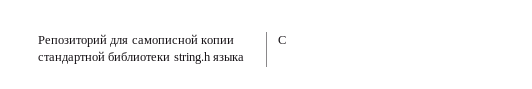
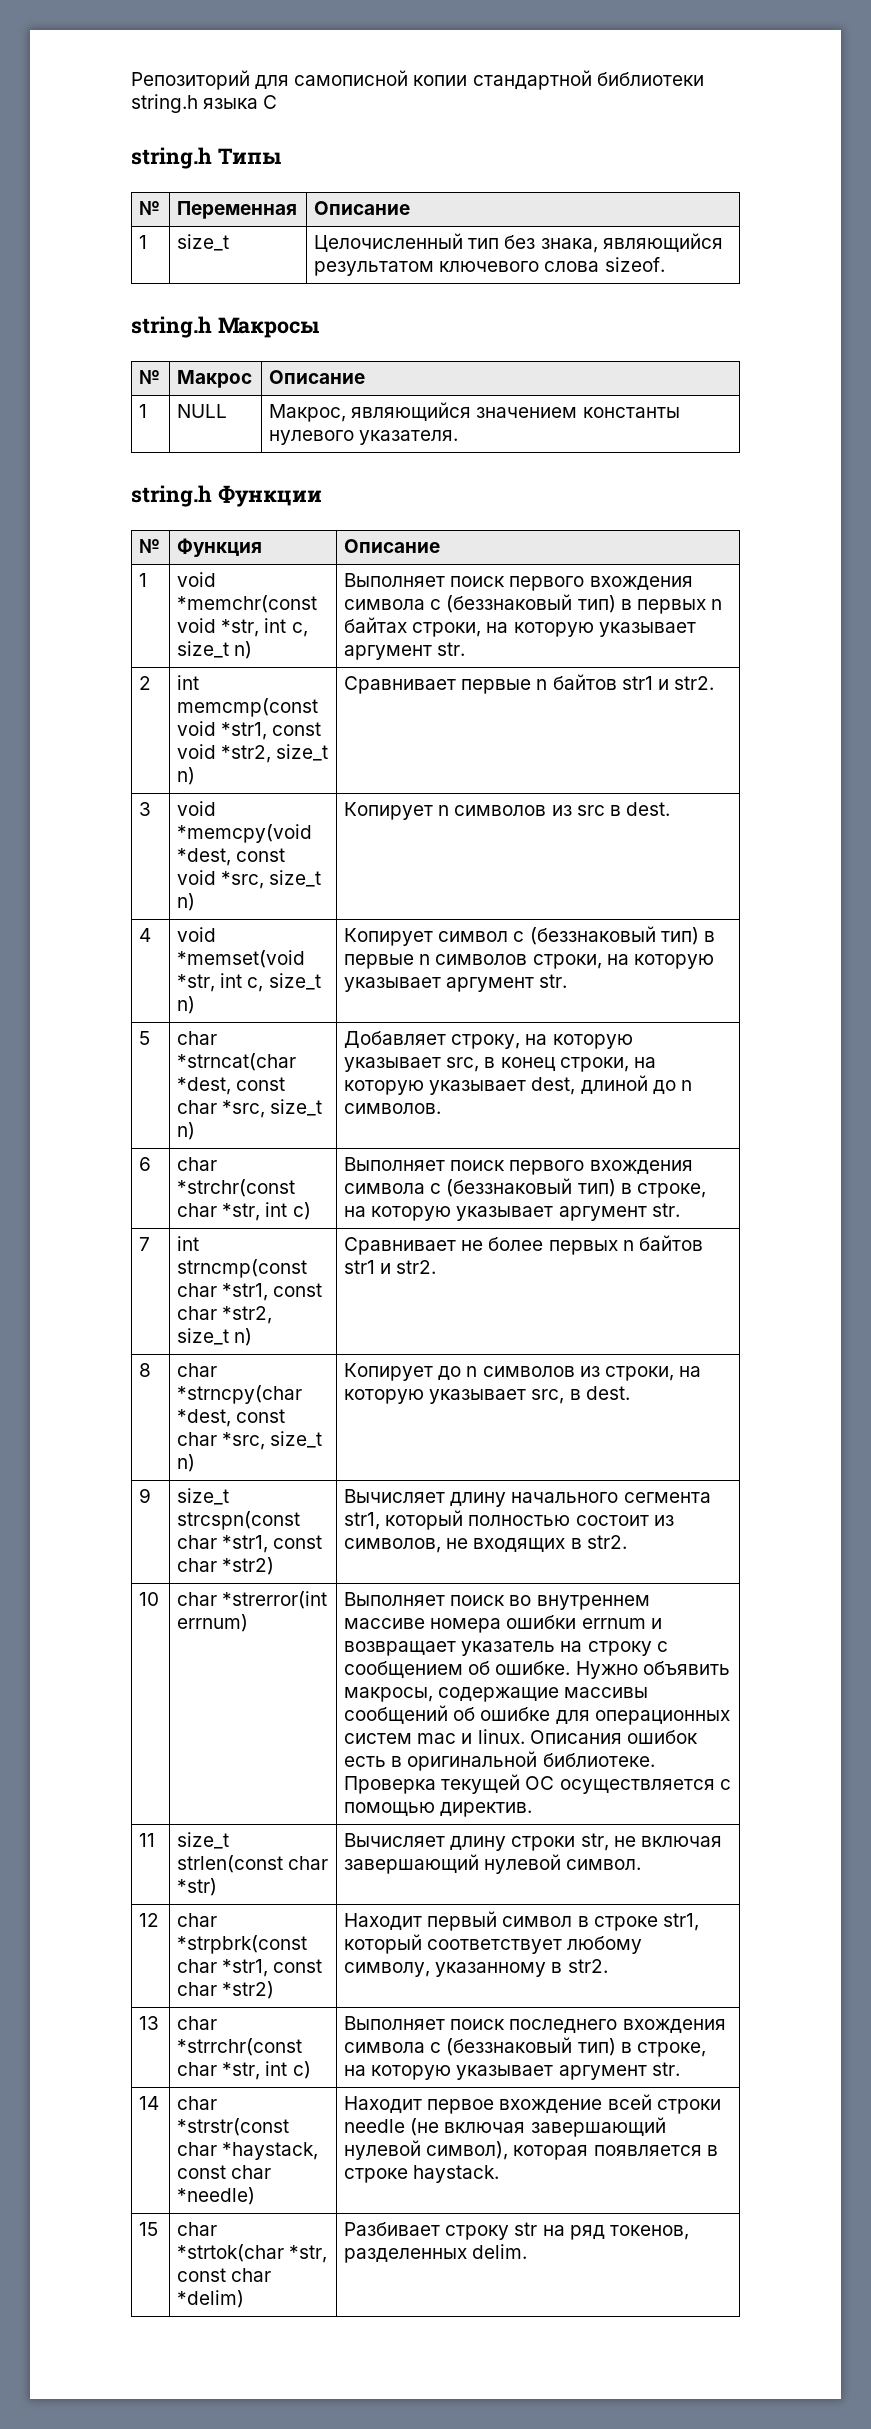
+ string.h Типы
+ № | Переменная | Описание
+ 1 | size_t | Целочисленный тип без знака, являющийся результатом ключевого слова sizeof.
+ string.h Макросы
+ № | Макрос | Описание
+ 1 | NULL | Макрос, являющийся значением константы нулевого указателя.
+ string.h Функции
+ № | Функция | Описание
+ 1 | void *memchr(const void *str, int c, size_t n) | Выполняет поиск первого вхождения символа c (беззнаковый тип) в первых n байтах строки, на которую указывает аргумент str.
+ 2 | int memcmp(const void *str1, const void *str2, size_t n) | Сравнивает первые n байтов str1 и str2.
+ 3 | void *memcpy(void *dest, const void *src, size_t n) | Копирует n символов из src в dest.
+ 4 | void *memset(void *str, int c, size_t n) | Копирует символ c (беззнаковый тип) в первые n символов строки, на которую указывает аргумент str.
+ 5 | char *strncat(char *dest, const char *src, size_t n) | Добавляет строку, на которую указывает src, в конец строки, на которую указывает dest, длиной до n символов.
+ 6 | char *strchr(const char *str, int c) | Выполняет поиск первого вхождения символа c (беззнаковый тип) в строке, на которую указывает аргумент str.
+ 7 | int strncmp(const char *str1, const char *str2, size_t n) | Сравнивает не более первых n байтов str1 и str2.
+ 8 | char *strncpy(char *dest, const char *src, size_t n) | Копирует до n символов из строки, на которую указывает src, в dest.
+ 9 | size_t strcspn(const char *str1, const char *str2) | Вычисляет длину начального сегмента str1, который полностью состоит из символов, не входящих в str2.
+ 10 | char *strerror(int errnum) | Выполняет поиск во внутреннем массиве номера ошибки errnum и возвращает указатель на строку с сообщением об ошибке. Нужно объявить макросы, содержащие массивы сообщений об ошибке для операционных систем mac и linux. Описания ошибок есть в оригинальной библиотеке. Проверка текущей ОС осуществляется с помощью директив.
+ 11 | size_t strlen(const char *str) | Вычисляет длину строки str, не включая завершающий нулевой символ.
+ 12 | char *strpbrk(const char *str1, const char *str2) | Находит первый символ в строке str1, который соответствует любому символу, указанному в str2.
+ 13 | char *strrchr(const char *str, int c) | Выполняет поиск последнего вхождения символа c (беззнаковый тип) в строке, на которую указывает аргумент str.
+ 14 | char *strstr(const char *haystack, const char *needle) | Находит первое вхождение всей строки needle (не включая завершающий нулевой символ), которая появляется в строке haystack.
+ 15 | char *strtok(char *str, const char *delim) | Разбивает строку str на ряд токенов, разделенных delim.

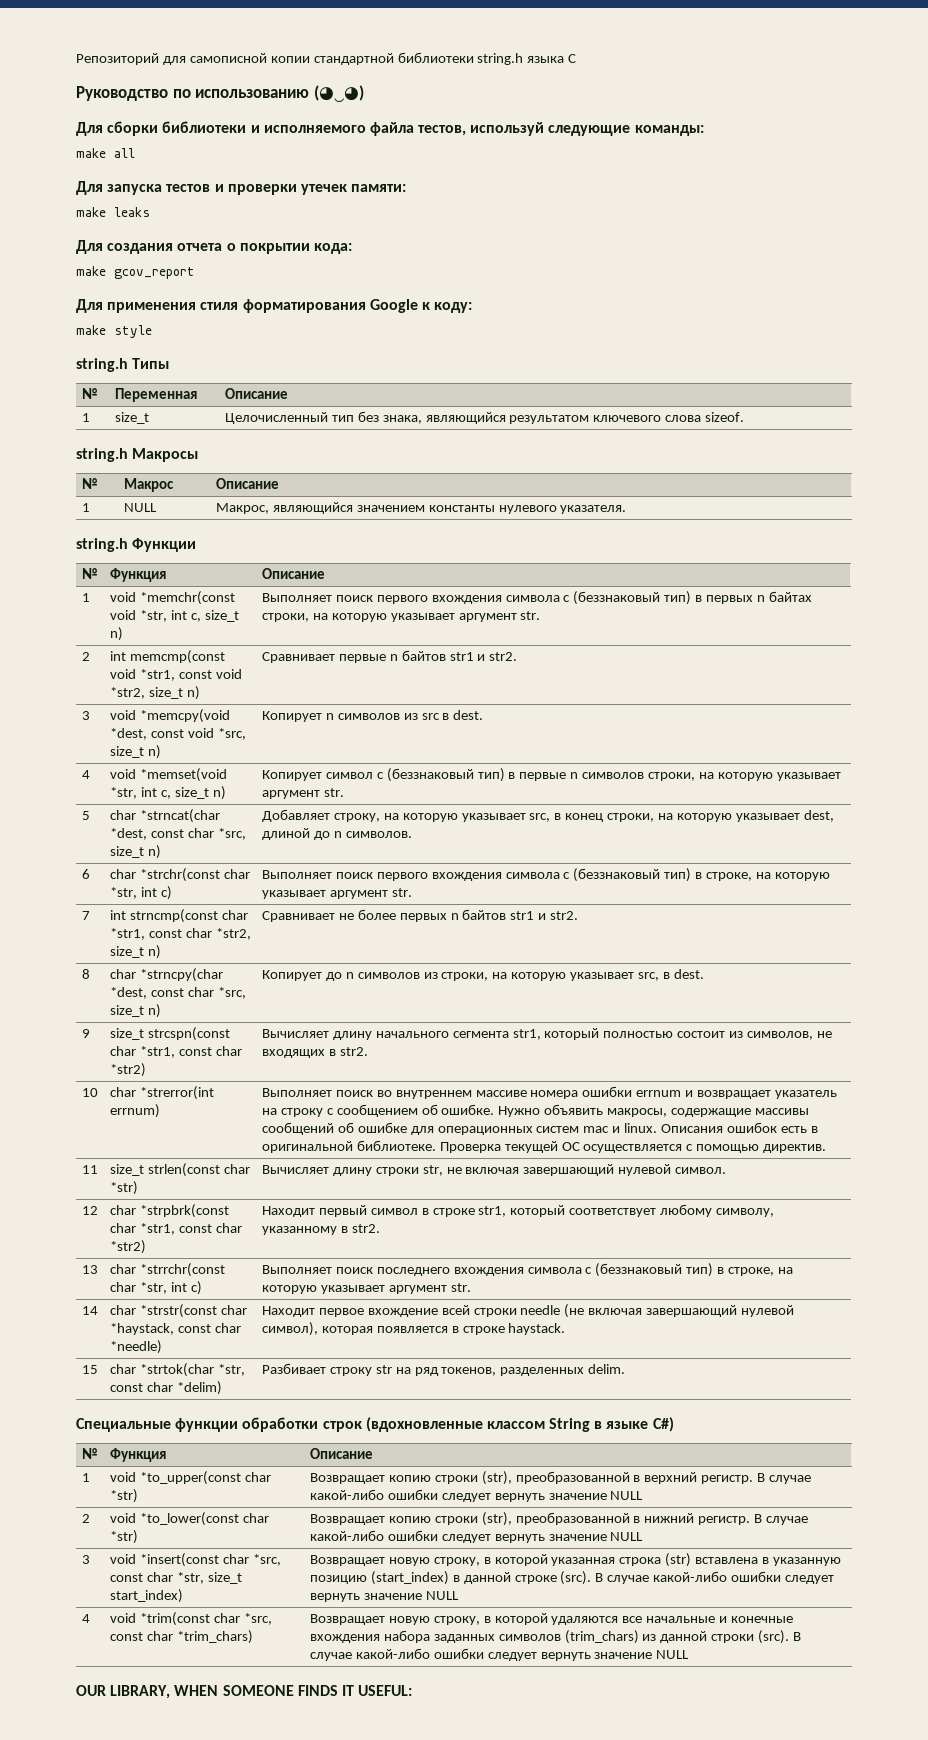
+ Руководство по использованию (◕‿◕)
+ Для сборки библиотеки и исполняемого файла тестов, используй следующие команды:
+ make all
+ Для запуска тестов и проверки утечек памяти:
+ make leaks
+ Для создания отчета о покрытии кода:
+ make gcov_report
+ Для применения стиля форматирования Google к коду:
+ make style
+ Специальные функции обработки строк (вдохновленные классом String в языке C#)
+ № | Функция | Описание
+ 1 | void *to_upper(const char *str) | Возвращает копию строки (str), преобразованной в верхний регистр. В случае какой-либо ошибки следует вернуть значение NULL
+ 2 | void *to_lower(const char *str) | Возвращает копию строки (str), преобразованной в нижний регистр. В случае какой-либо ошибки следует вернуть значение NULL
+ 3 | void *insert(const char *src, const char *str, size_t start_index) | Возвращает новую строку, в которой указанная строка (str) вставлена в указанную позицию (start_index) в данной строке (src). В случае какой-либо ошибки следует вернуть значение NULL
+ 4 | void *trim(const char *src, const char *trim_chars) | Возвращает новую строку, в которой удаляются все начальные и конечные вхождения набора заданных символов (trim_chars) из данной строки (src). В случае какой-либо ошибки следует вернуть значение NULL
+ OUR LIBRARY, WHEN SOMEONE FINDS IT USEFUL:

